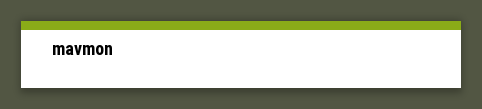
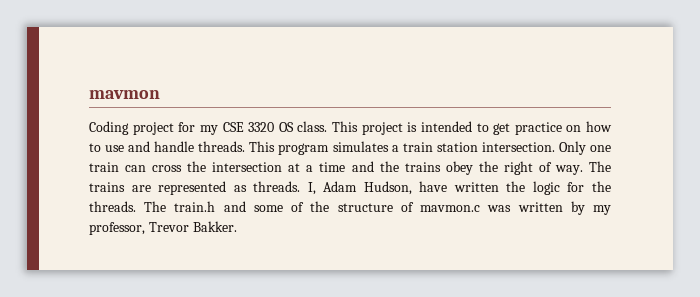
+ Coding project for my CSE 3320 OS class. This project is intended to get practice on how to use and handle threads. This program simulates a train station intersection. Only one train can cross the intersection at a time and the trains obey the right of way. The trains are represented as threads. I, Adam Hudson, have written the logic for the threads. The train.h and some of the structure of mavmon.c was written by my professor, Trevor Bakker.

